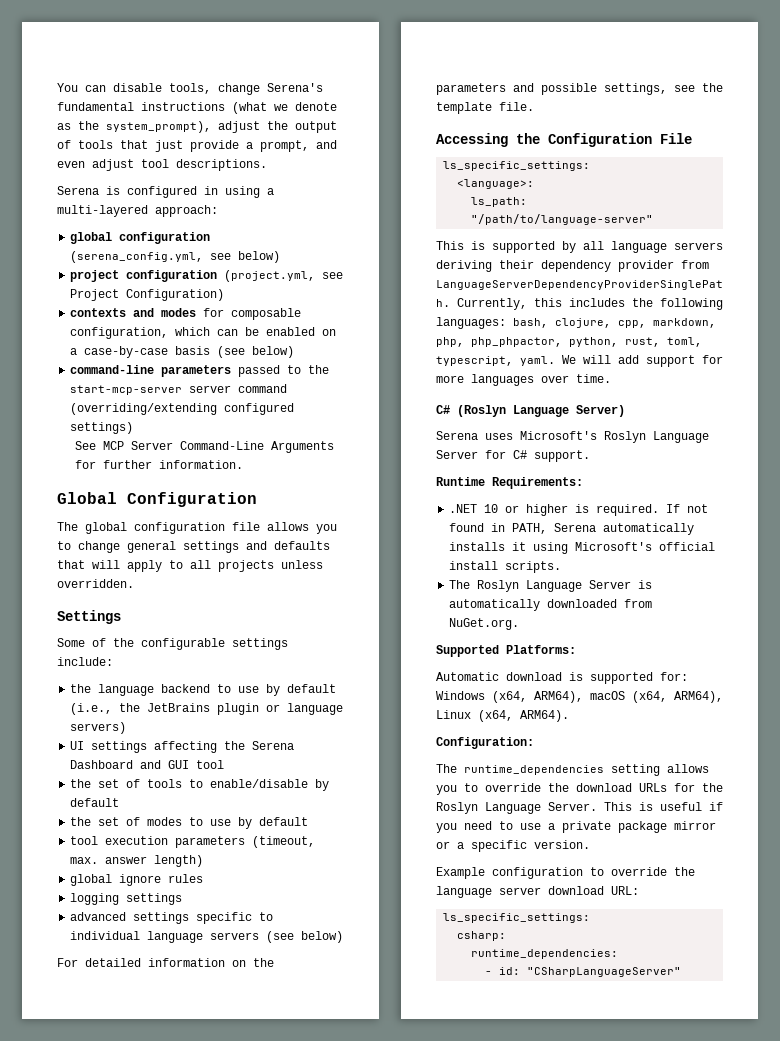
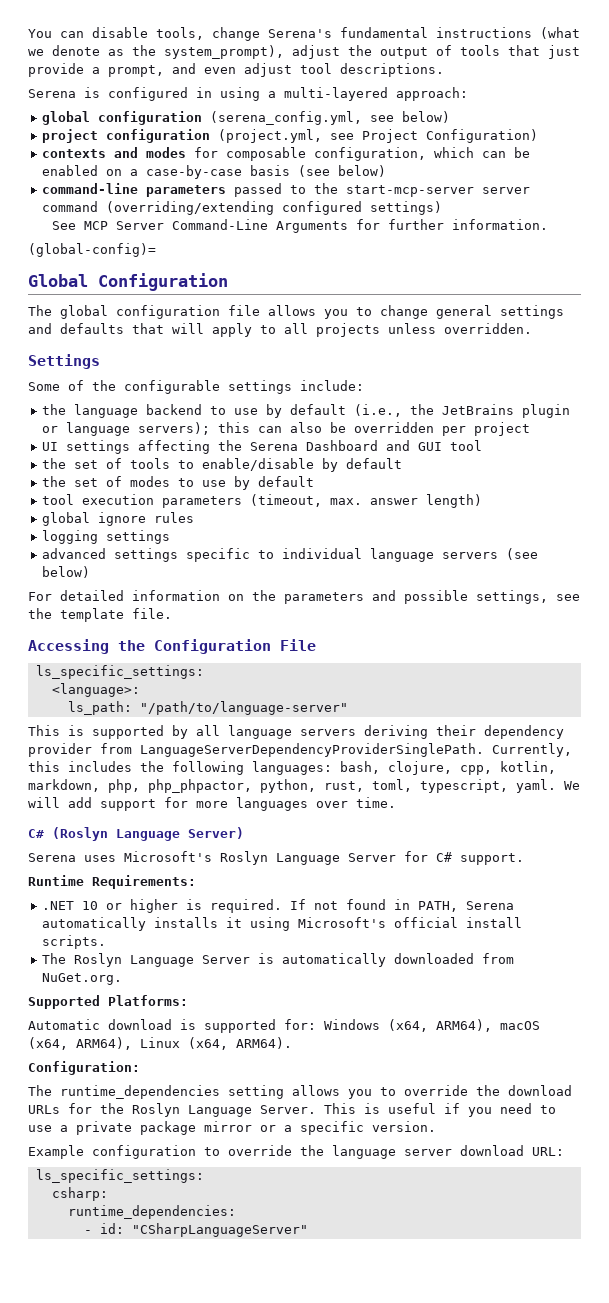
+ (global-config)=
- the language backend to use by default (i.e., the JetBrains plugin or language servers)
+ the language backend to use by default (i.e., the JetBrains plugin or language servers); this can also be overridden per project
- Currently, this includes the following languages: bash, clojure, cpp, markdown, php, php_phpactor, python, rust, toml, typescript, yaml.
+ Currently, this includes the following languages: bash, clojure, cpp, kotlin, markdown, php, php_phpactor, python, rust, toml, typescript, yaml.

